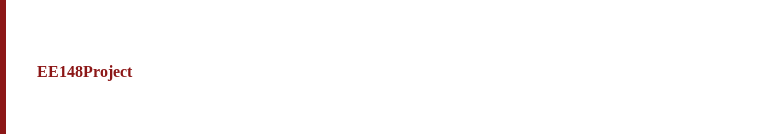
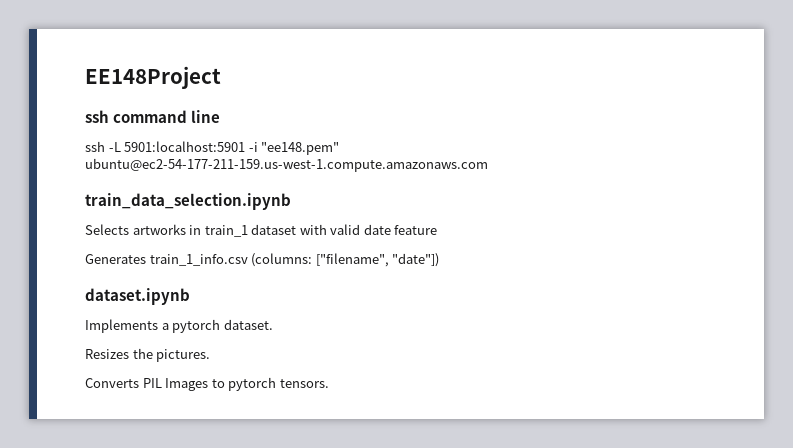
+ ssh command line
+ ssh -L 5901:localhost:5901 -i "ee148.pem" ubuntu@ec2-54-177-211-159.us-west-1.compute.amazonaws.com
+ train_data_selection.ipynb
+ Selects artworks in train_1 dataset with valid date feature
+ Generates train_1_info.csv (columns: ["filename", "date"])
+ dataset.ipynb
+ Implements a pytorch dataset.
+ Resizes the pictures.
+ Converts PIL Images to pytorch tensors.

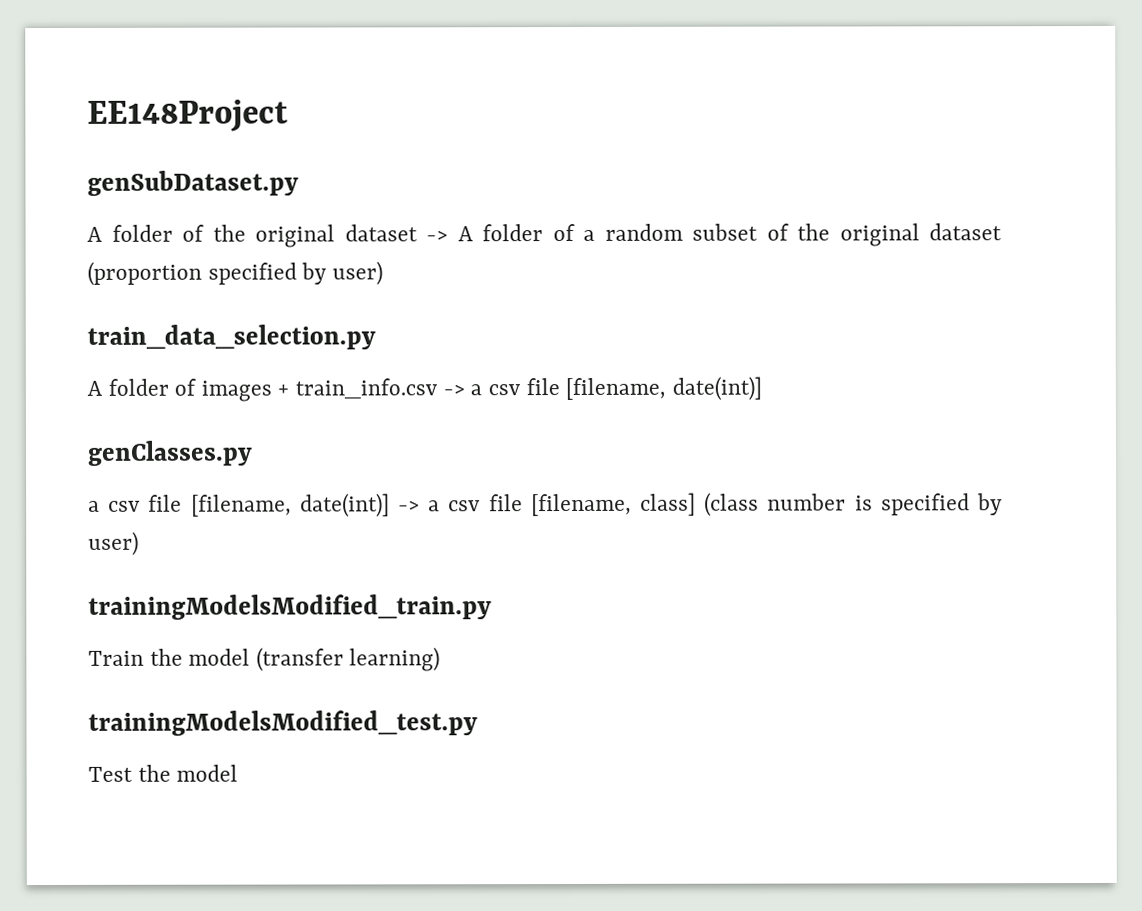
- ssh command line
- ssh -L 5901:localhost:5901 -i "ee148.pem" ubuntu@ec2-54-177-211-159.us-west-1.compute.amazonaws.com
- train_data_selection.ipynb
- Selects artworks in train_1 dataset with valid date feature
- Generates train_1_info.csv (columns: ["filename", "date"])
- dataset.ipynb
- Implements a pytorch dataset.
- Resizes the pictures.
- Converts PIL Images to pytorch tensors.
+ genSubDataset.py
+ A folder of the original dataset -> A folder of a random subset of the original dataset (proportion specified by user)
+ train_data_selection.py
+ A folder of images + train_info.csv -> a csv file [filename, date(int)]
+ genClasses.py
+ a csv file [filename, date(int)] -> a csv file [filename, class] (class number is specified by user)
+ trainingModelsModified_train.py
+ Train the model (transfer learning)
+ trainingModelsModified_test.py
+ Test the model

